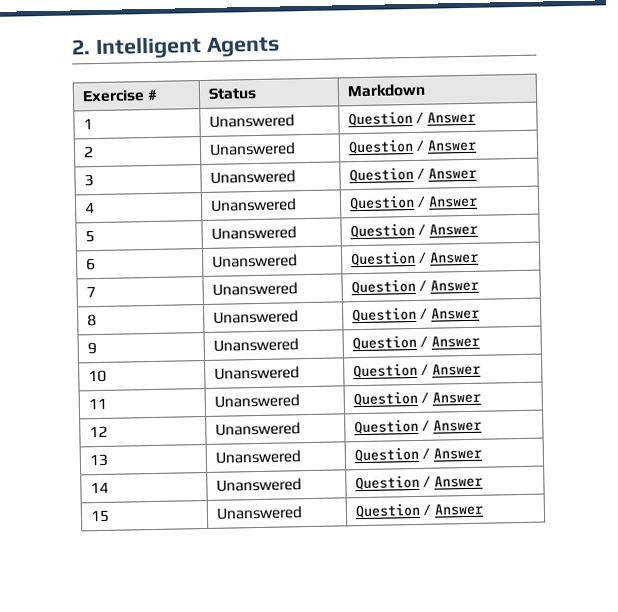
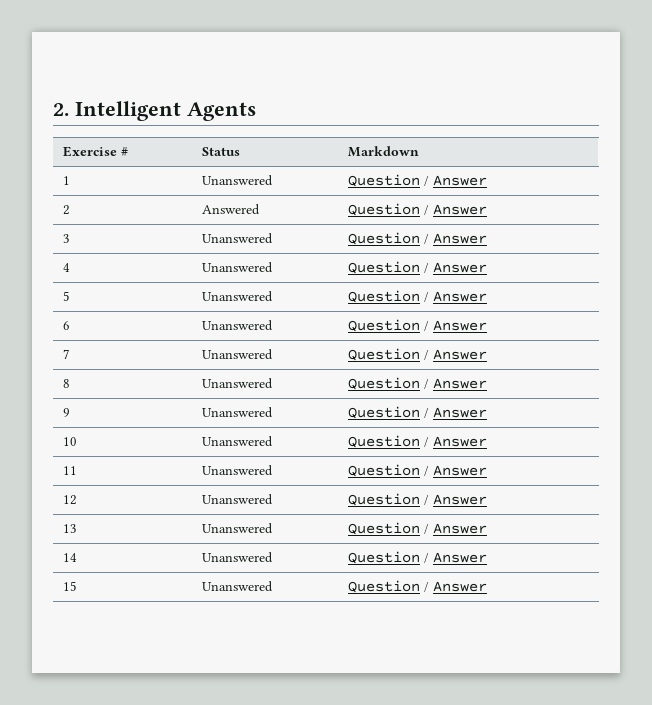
- 2 | Unanswered | Question / Answer
+ 2 | Answered | Question / Answer

